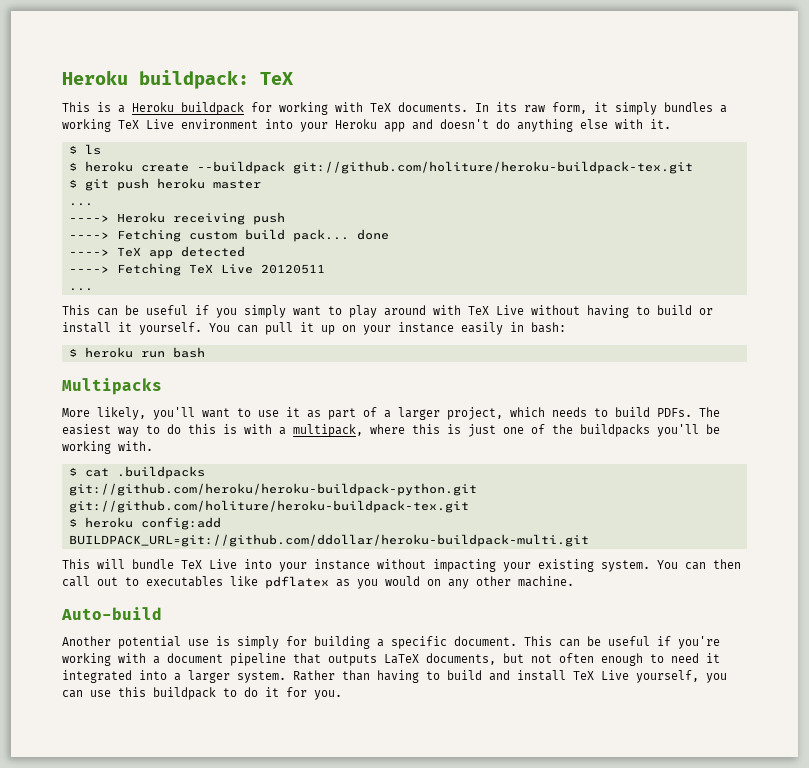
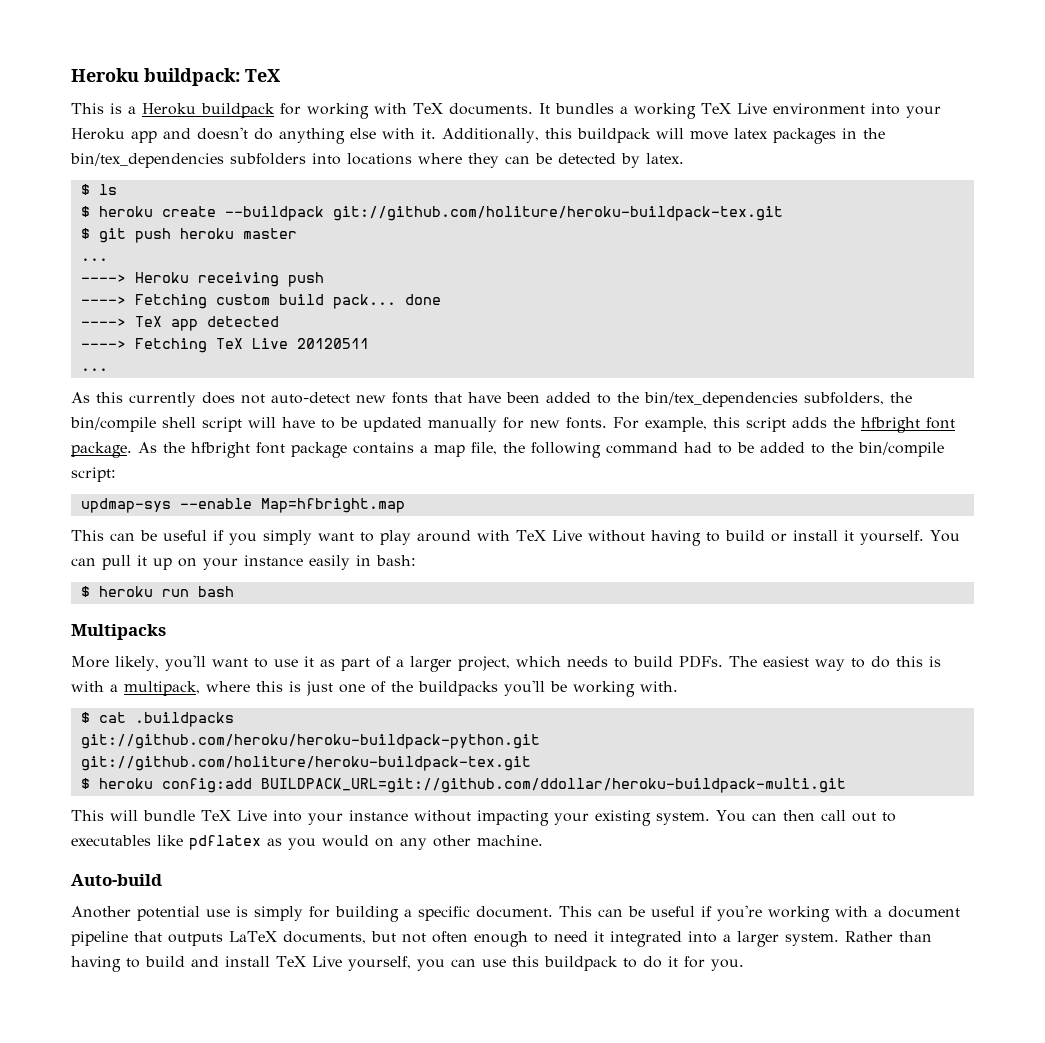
- In its raw form, it simply bundles a working TeX Live environment into your Heroku app and doesn't do anything else with it.
+ It bundles a working TeX Live environment into your Heroku app and doesn't do anything else with it. Additionally, this buildpack will move latex packages in the bin/tex_dependencies subfolders into locations where they can be detected by latex.
+ As this currently does not auto-detect new fonts that have been added to the bin/tex_dependencies subfolders, the bin/compile shell script will have to be updated manually for new fonts. For example, this script adds the hfbright font package. As the hfbright font package contains a map file, the following command had to be added to the bin/compile script:
+ updmap-sys --enable Map=hfbright.map

